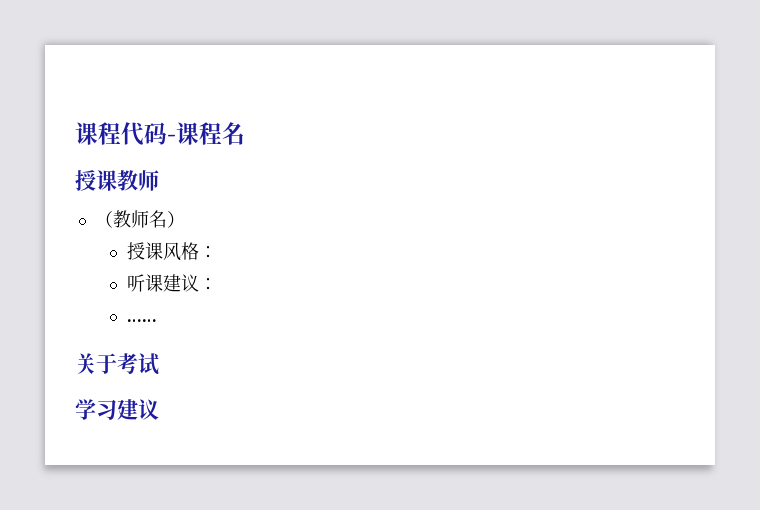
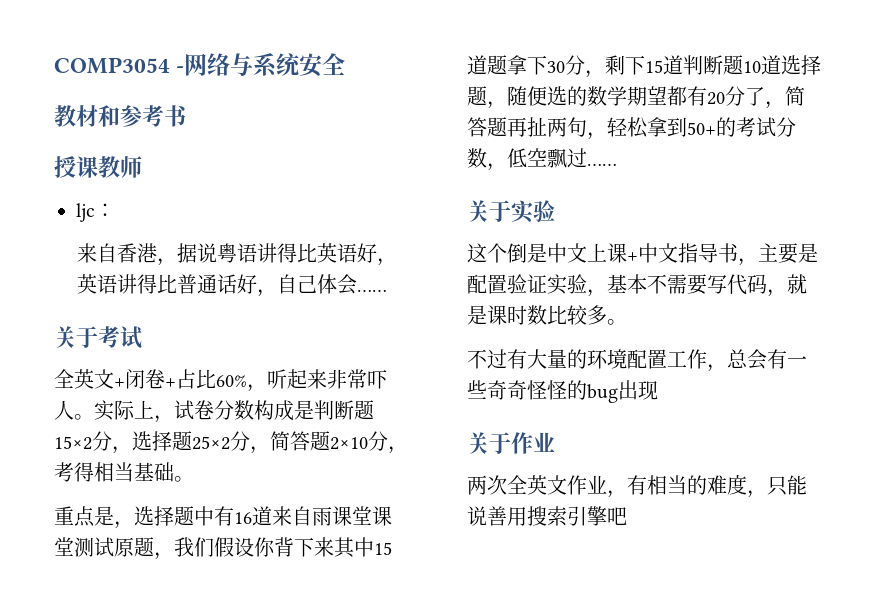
- 课程代码-课程名
+ COMP3054 -网络与系统安全
+ 教材和参考书
  授课教师
- （教师名）
- 授课风格：
- 听课建议：
- ……
+ ljc：
+ 来自香港，据说粤语讲得比英语好，英语讲得比普通话好，自己体会……
  关于考试
- 学习建议
+ 全英文+闭卷+占比60%，听起来非常吓人。实际上，试卷分数构成是判断题15×2分，选择题25×2分，简答题2×10分，考得相当基础。
+ 重点是，选择题中有16道来自雨课堂课堂测试原题，我们假设你背下来其中15道题拿下30分，剩下15道判断题10道选择题，随便选的数学期望都有20分了，简答题再扯两句，轻松拿到50+的考试分数，低空飘过……
+ 关于实验
+ 这个倒是中文上课+中文指导书，主要是配置验证实验，基本不需要写代码，就是课时数比较多。
+ 不过有大量的环境配置工作，总会有一些奇奇怪怪的bug出现
+ 关于作业
+ 两次全英文作业，有相当的难度，只能说善用搜索引擎吧

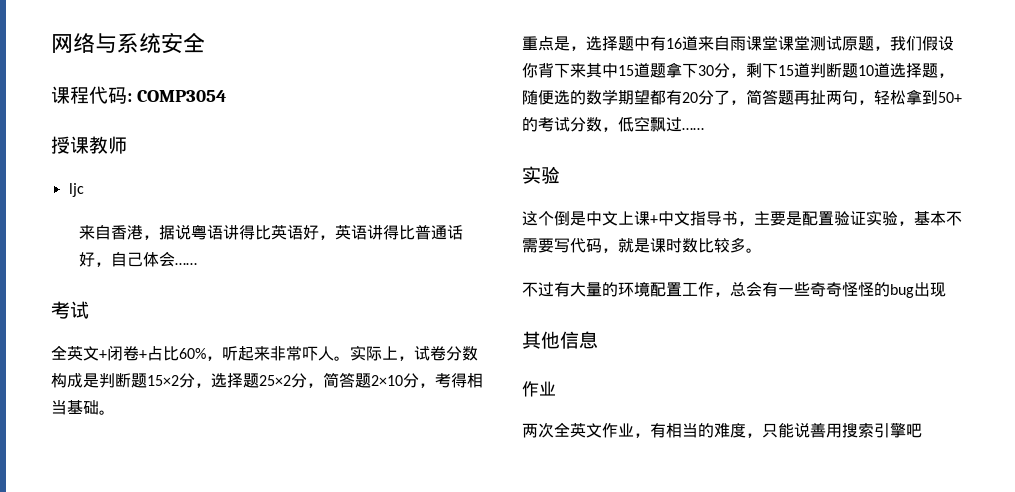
- COMP3054 -网络与系统安全
+ 网络与系统安全
- 教材和参考书
+ 课程代码: COMP3054
- ljc：
+ ljc
  来自香港，据说粤语讲得比英语好，英语讲得比普通话好，自己体会……
- 关于考试
+ 考试
  重点是，选择题中有16道来自雨课堂课堂测试原题，我们假设你背下来其中15道题拿下30分，剩下15道判断题10道选择题，随便选的数学期望都有20分了，简答题再扯两句，轻松拿到50+的考试分数，低空飘过……
- 关于实验
+ 实验
- 关于作业
+ 其他信息
+ 作业

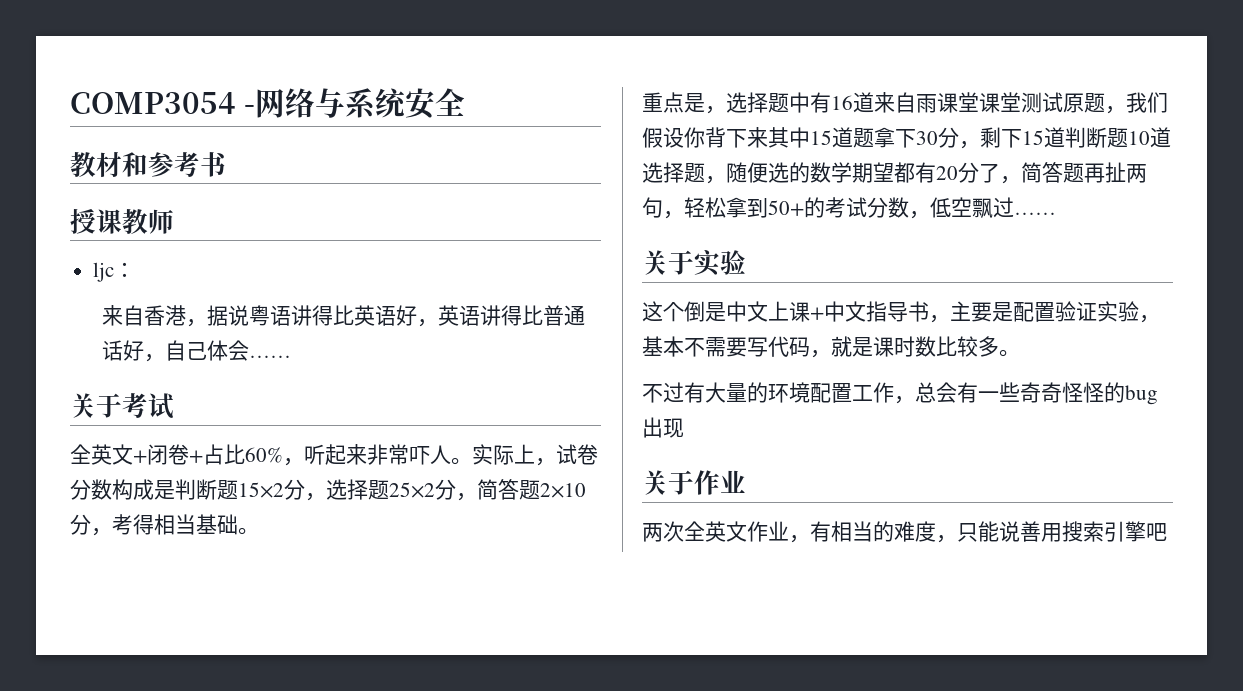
- 网络与系统安全
+ COMP3054 -网络与系统安全
- 课程代码: COMP3054
+ 教材和参考书
- ljc
+ ljc：
  来自香港，据说粤语讲得比英语好，英语讲得比普通话好，自己体会……
- 考试
+ 关于考试
  重点是，选择题中有16道来自雨课堂课堂测试原题，我们假设你背下来其中15道题拿下30分，剩下15道判断题10道选择题，随便选的数学期望都有20分了，简答题再扯两句，轻松拿到50+的考试分数，低空飘过……
- 实验
+ 关于实验
- 其他信息
- 作业
+ 关于作业

